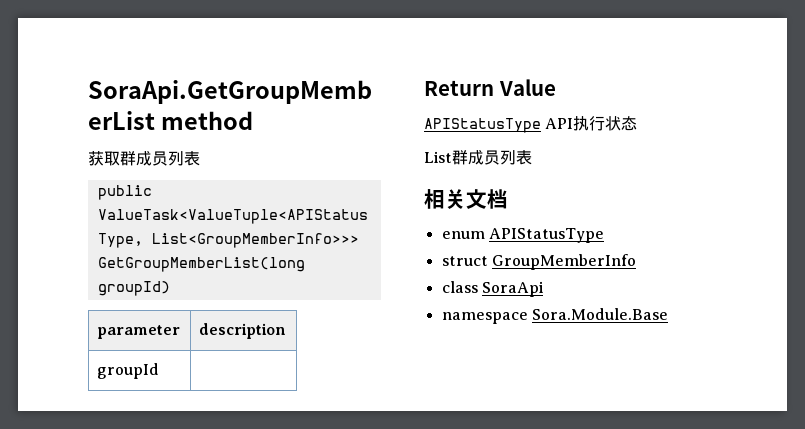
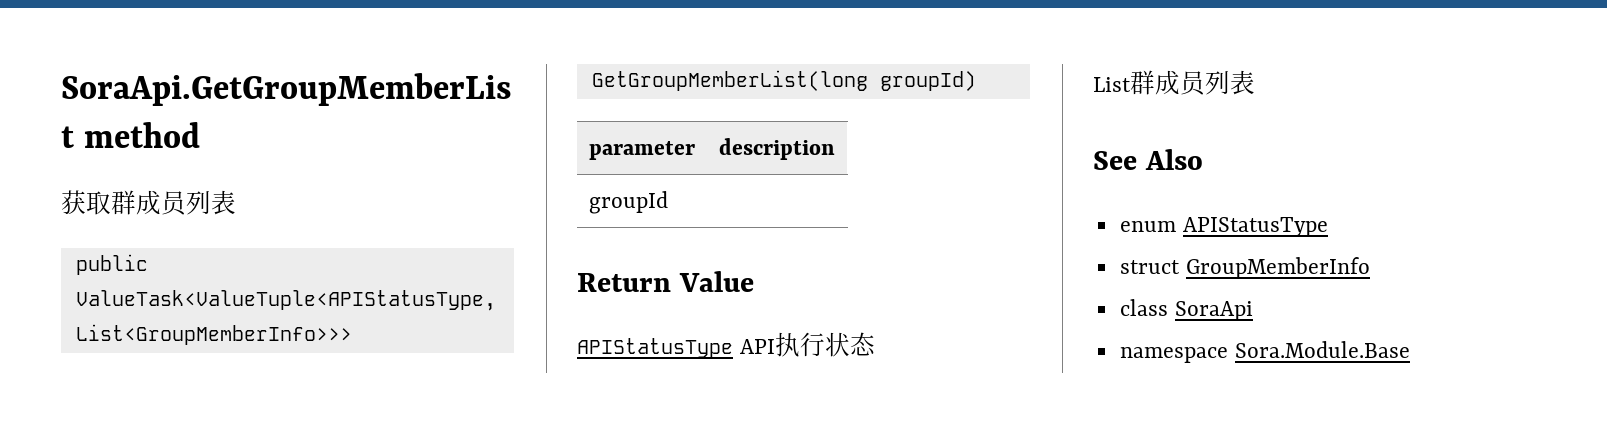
- 相关文档
+ See Also

